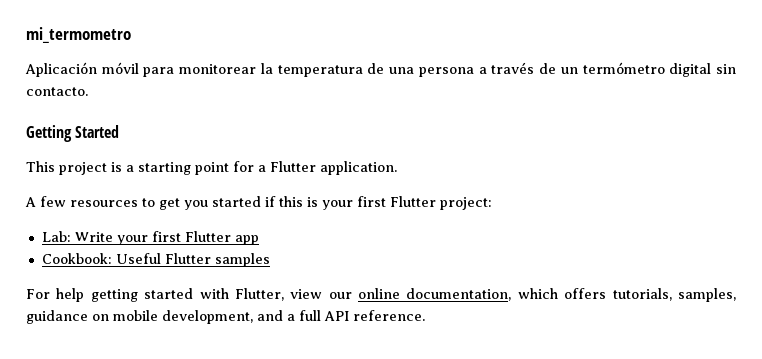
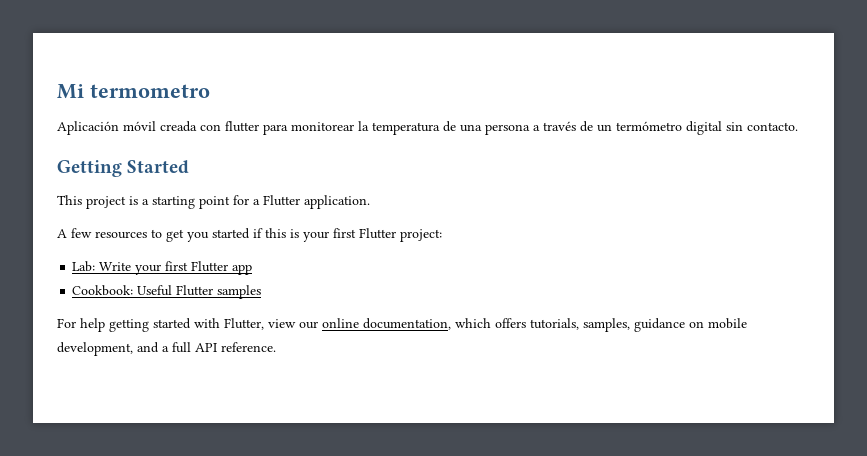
- mi_termometro
+ Mi termometro
- Aplicación móvil para monitorear la temperatura de una persona a través de un termómetro digital sin contacto.
+ Aplicación móvil creada con flutter para monitorear la temperatura de una persona a través de un termómetro digital sin contacto.

